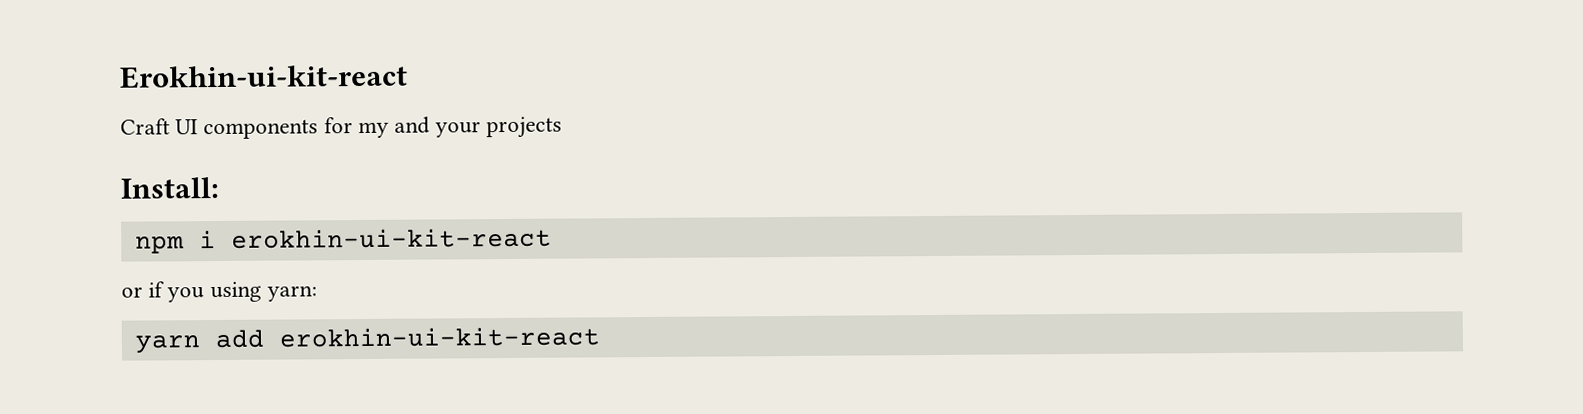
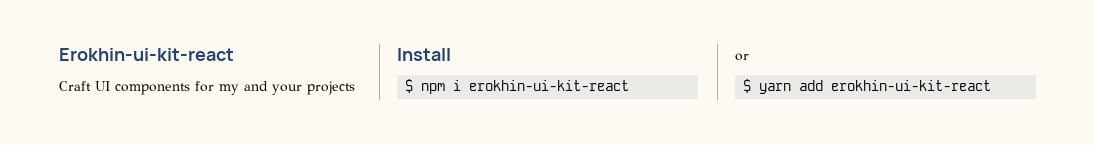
- Install:
- npm i erokhin-ui-kit-react
+ Install
+ $ npm i erokhin-ui-kit-react
- or if you using yarn:
- yarn add erokhin-ui-kit-react
+ or
+ $ yarn add erokhin-ui-kit-react

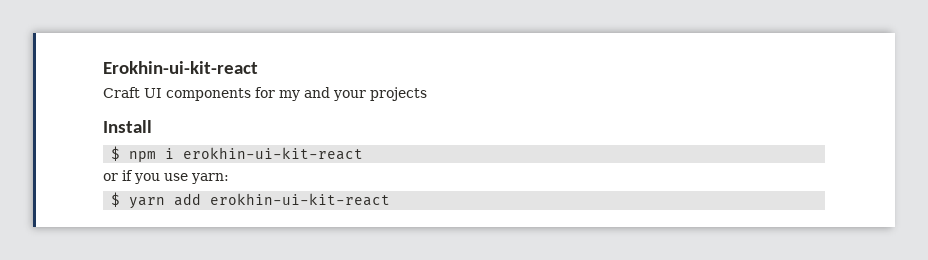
- or
+ or if you use yarn:

